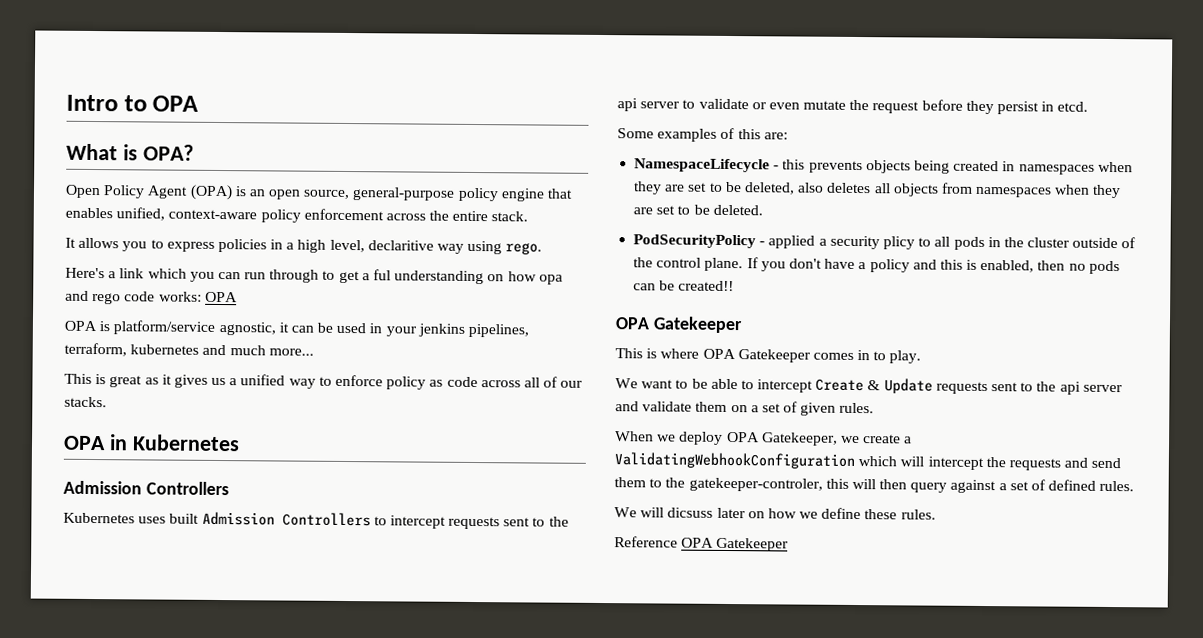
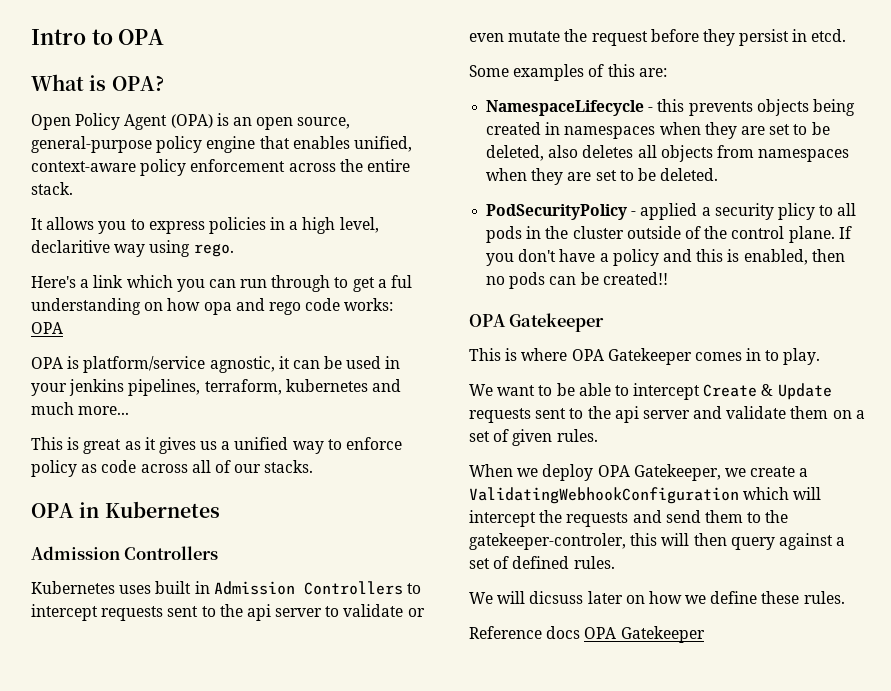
- Kubernetes uses built Admission Controllers to intercept requests sent to the api server to validate or even mutate the request before they persist in etcd.
+ Kubernetes uses built in Admission Controllers to intercept requests sent to the api server to validate or even mutate the request before they persist in etcd.
- Reference OPA Gatekeeper
+ Reference docs OPA Gatekeeper

